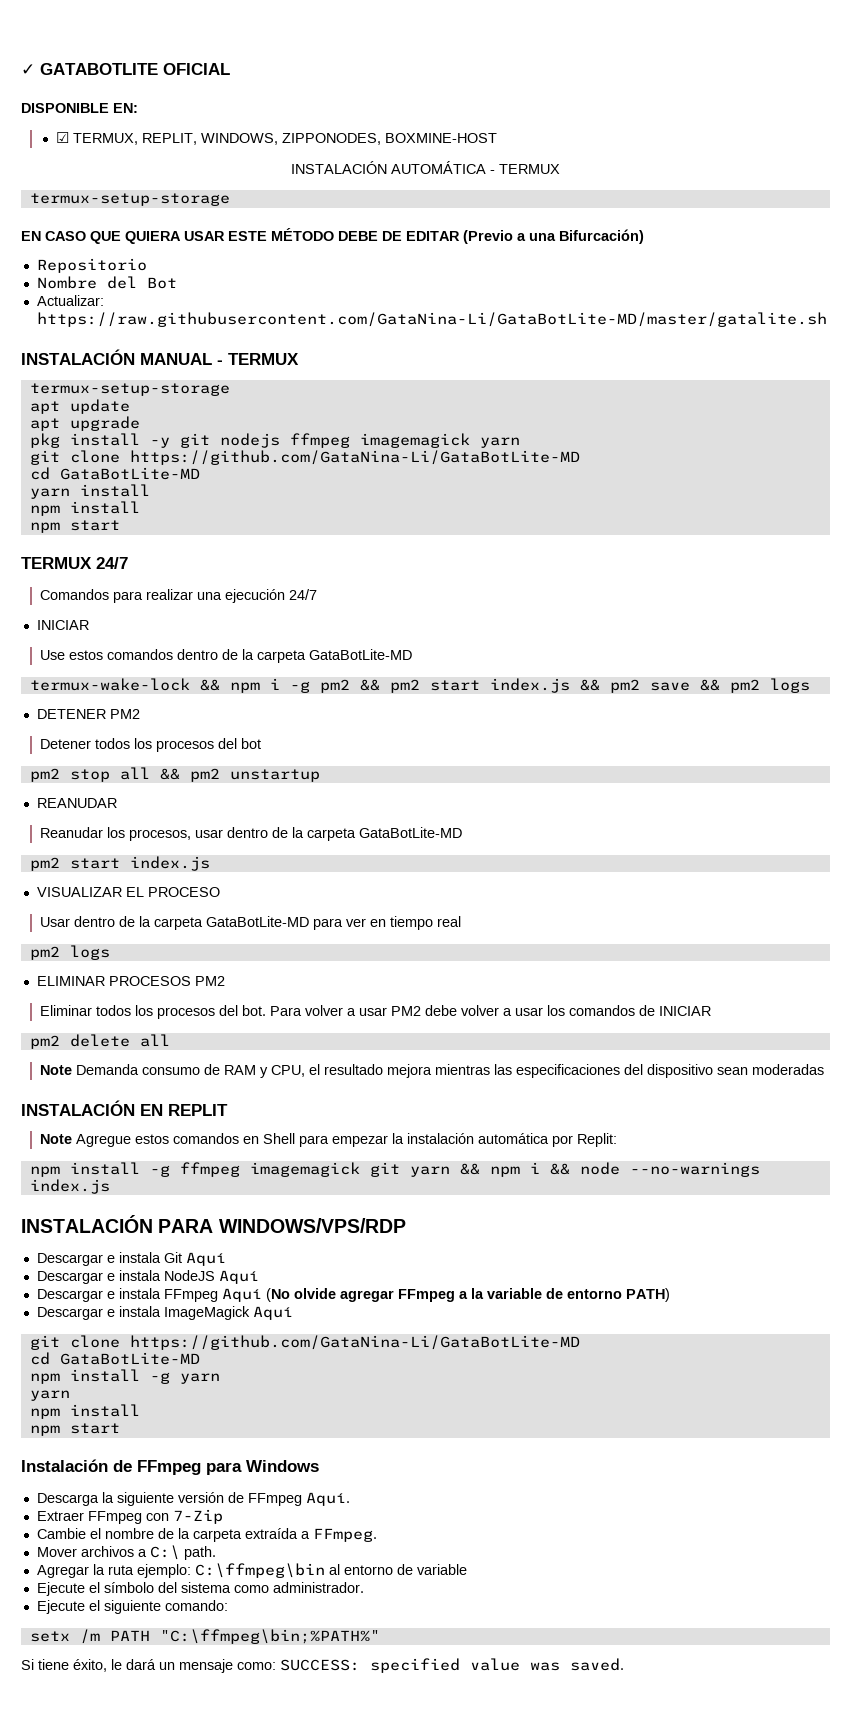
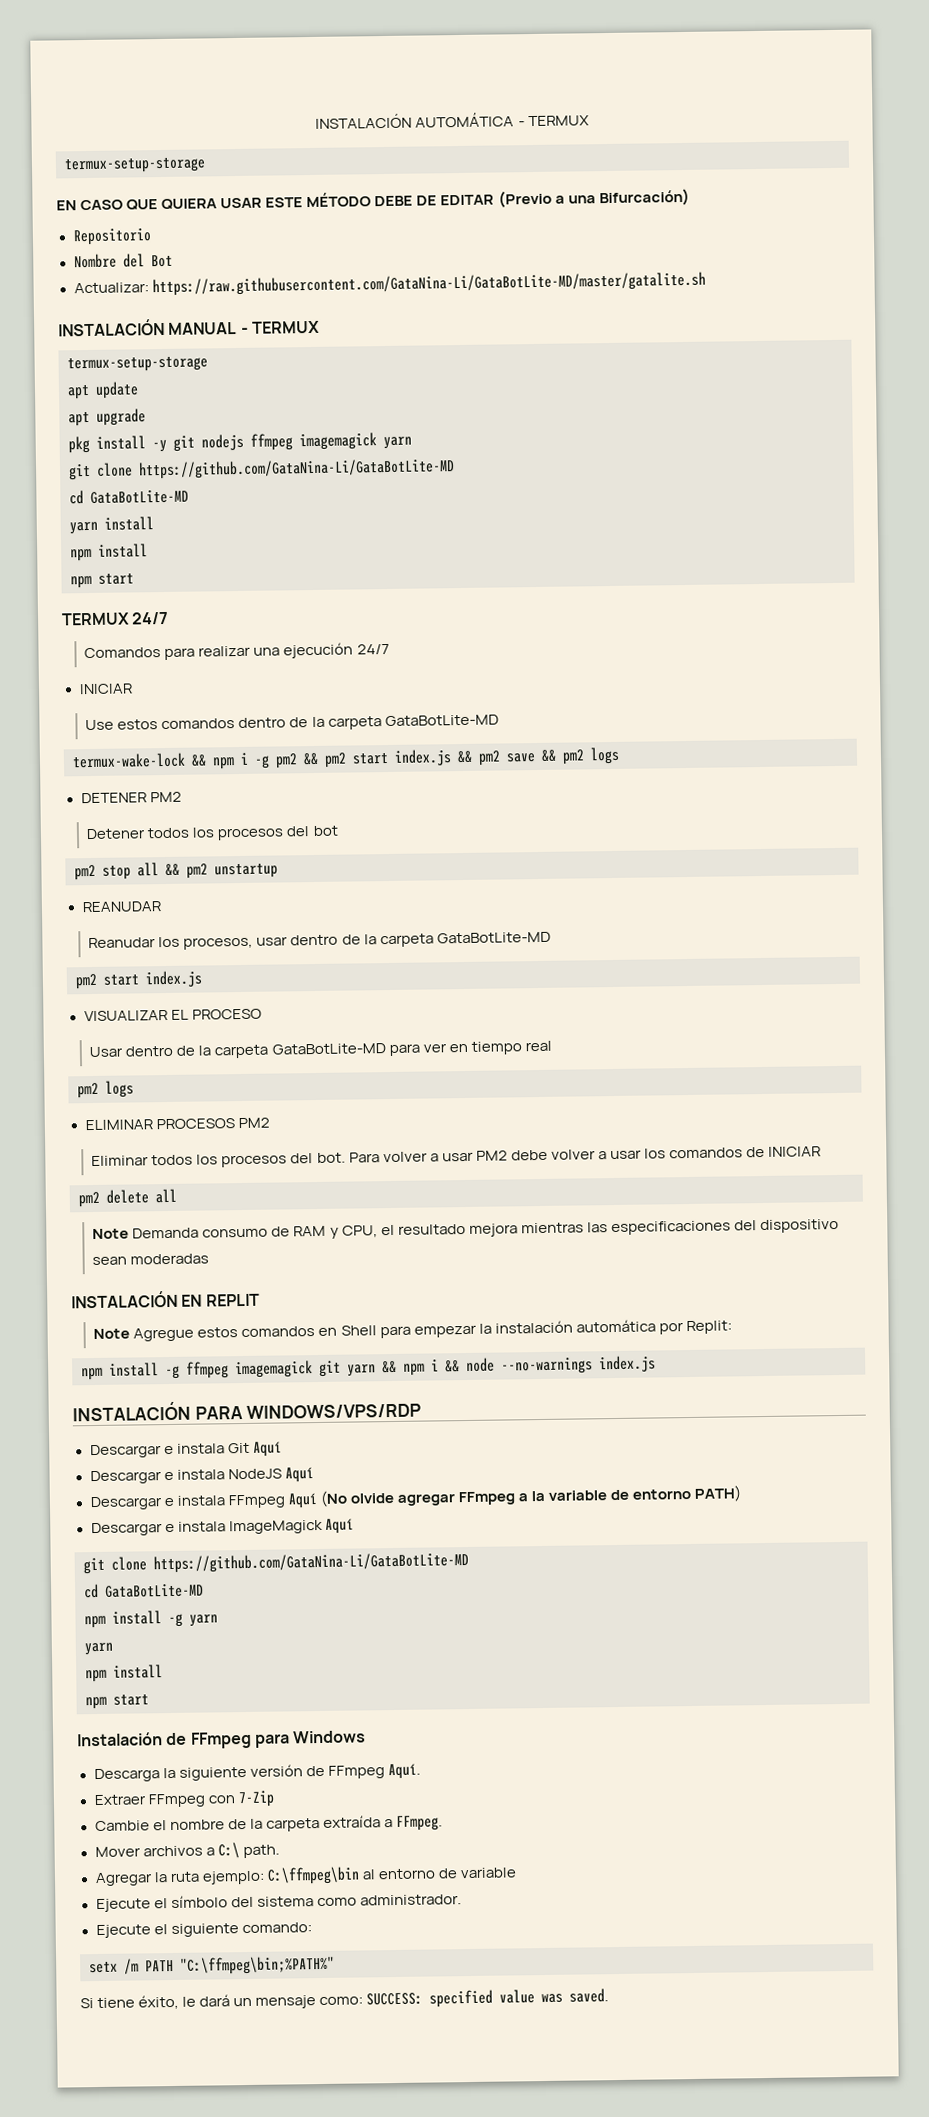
- ✓ GATABOTLITE OFICIAL
- DISPONIBLE EN:
- ☑ TERMUX, REPLIT, WINDOWS, ZIPPONODES, BOXMINE-HOST

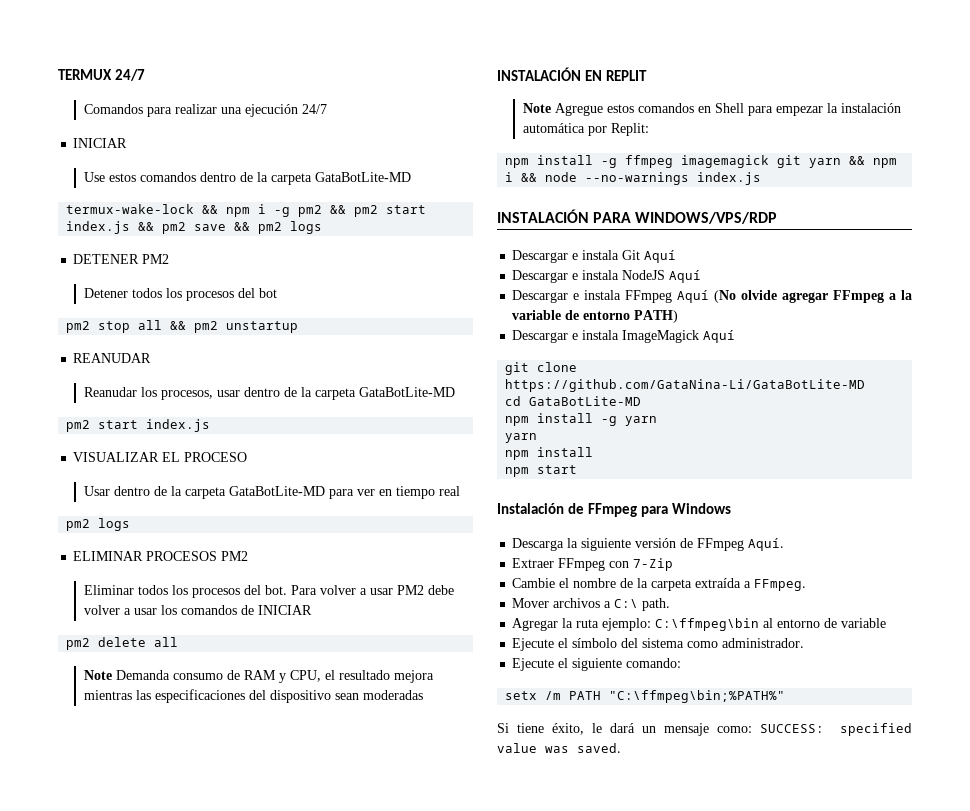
- INSTALACIÓN AUTOMÁTICA - TERMUX
- termux-setup-storage
- EN CASO QUE QUIERA USAR ESTE MÉTODO DEBE DE EDITAR (Previo a una Bifurcación)
- Repositorio
- Nombre del Bot
- Actualizar: https://raw.githubusercontent.com/GataNina-Li/GataBotLite-MD/master/gatalite.sh
- INSTALACIÓN MANUAL - TERMUX
- termux-setup-storage
- apt update
- apt upgrade
- pkg install -y git nodejs ffmpeg imagemagick yarn
- git clone https://github.com/GataNina-Li/GataBotLite-MD
- cd GataBotLite-MD
- yarn install
- npm install
- npm start

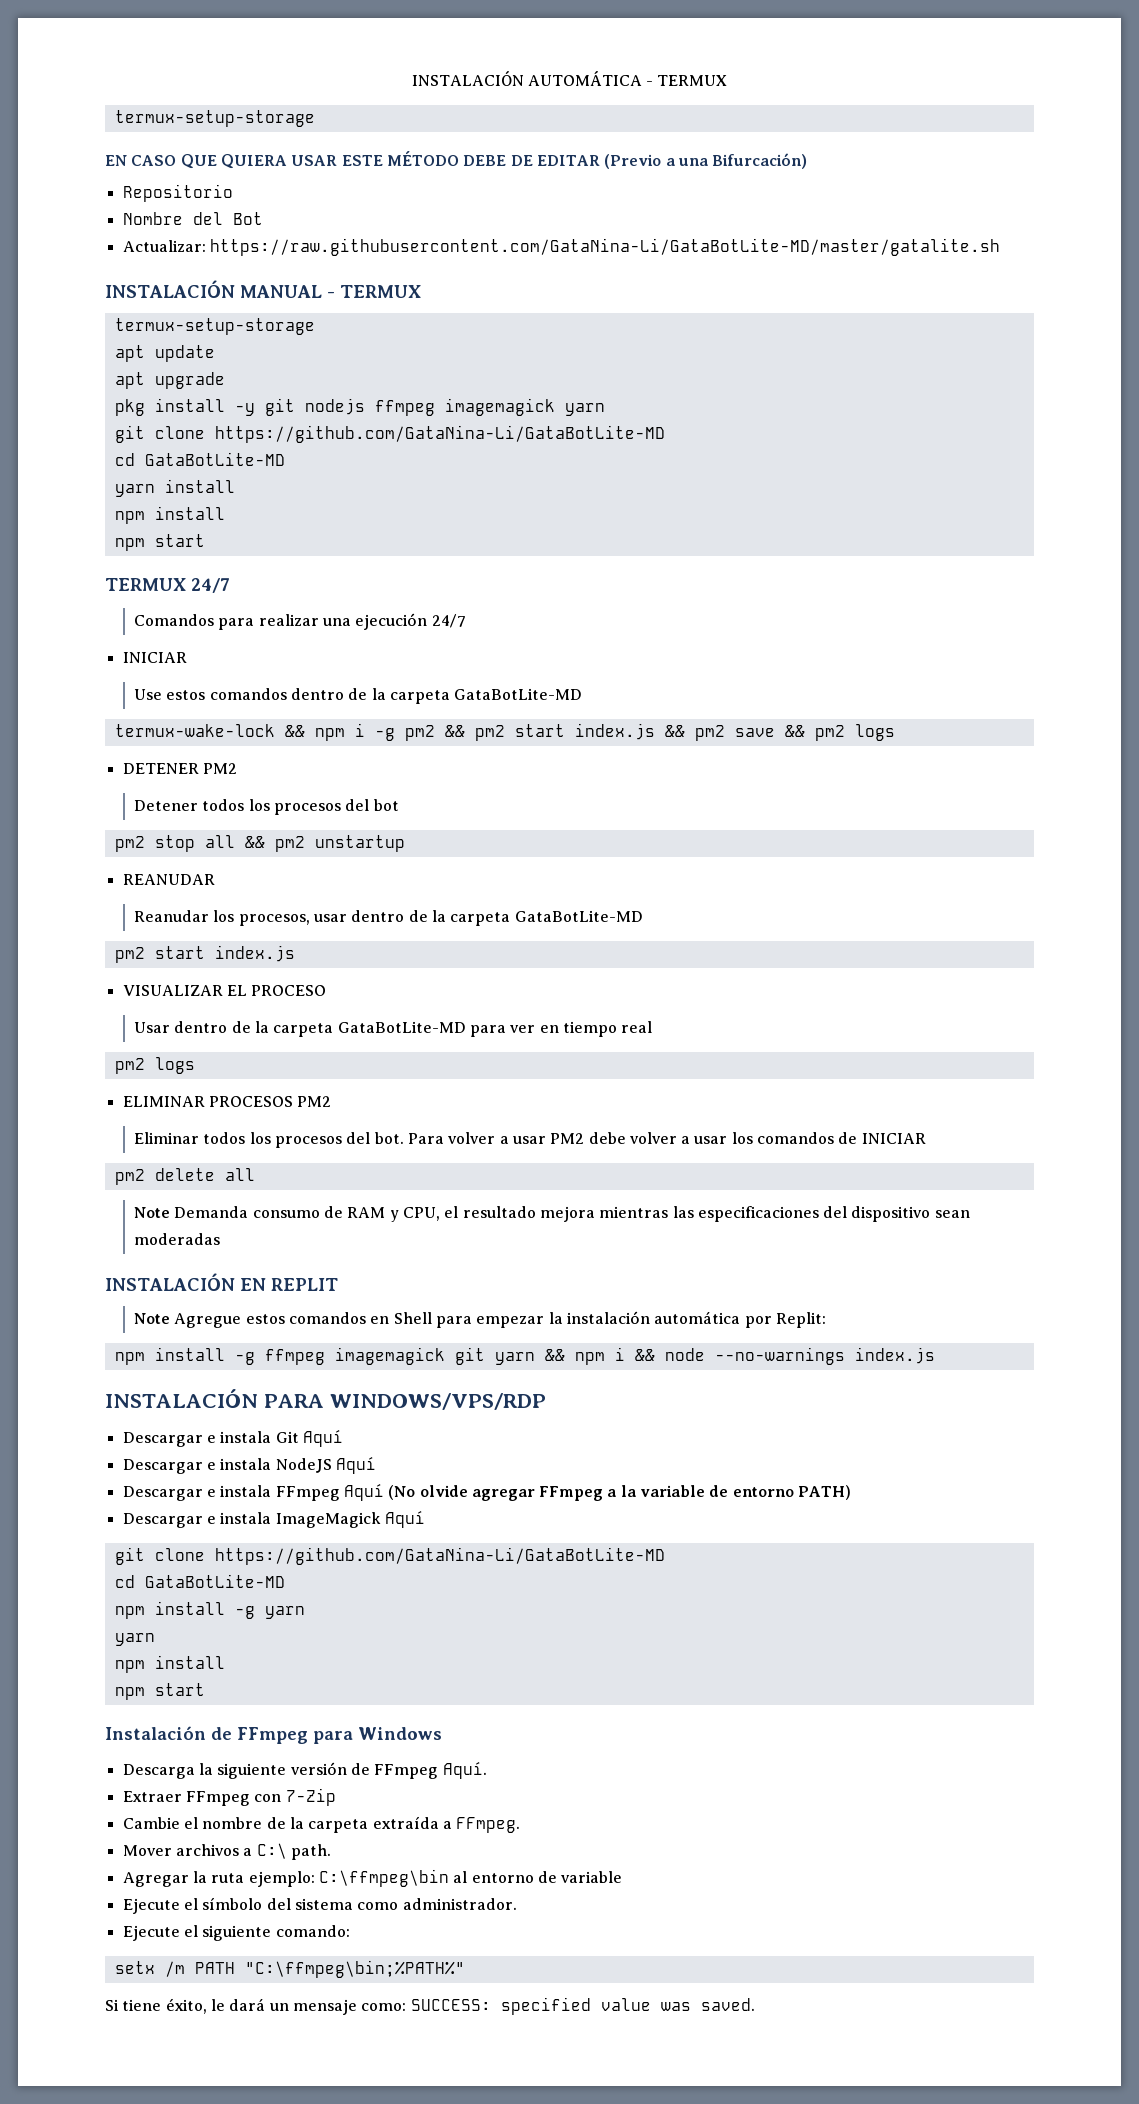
+ INSTALACIÓN AUTOMÁTICA - TERMUX
+ termux-setup-storage
+ EN CASO QUE QUIERA USAR ESTE MÉTODO DEBE DE EDITAR (Previo a una Bifurcación)
+ Repositorio
+ Nombre del Bot
+ Actualizar: https://raw.githubusercontent.com/GataNina-Li/GataBotLite-MD/master/gatalite.sh
+ INSTALACIÓN MANUAL - TERMUX
+ termux-setup-storage
+ apt update
+ apt upgrade
+ pkg install -y git nodejs ffmpeg imagemagick yarn
+ git clone https://github.com/GataNina-Li/GataBotLite-MD
+ cd GataBotLite-MD
+ yarn install
+ npm install
+ npm start

